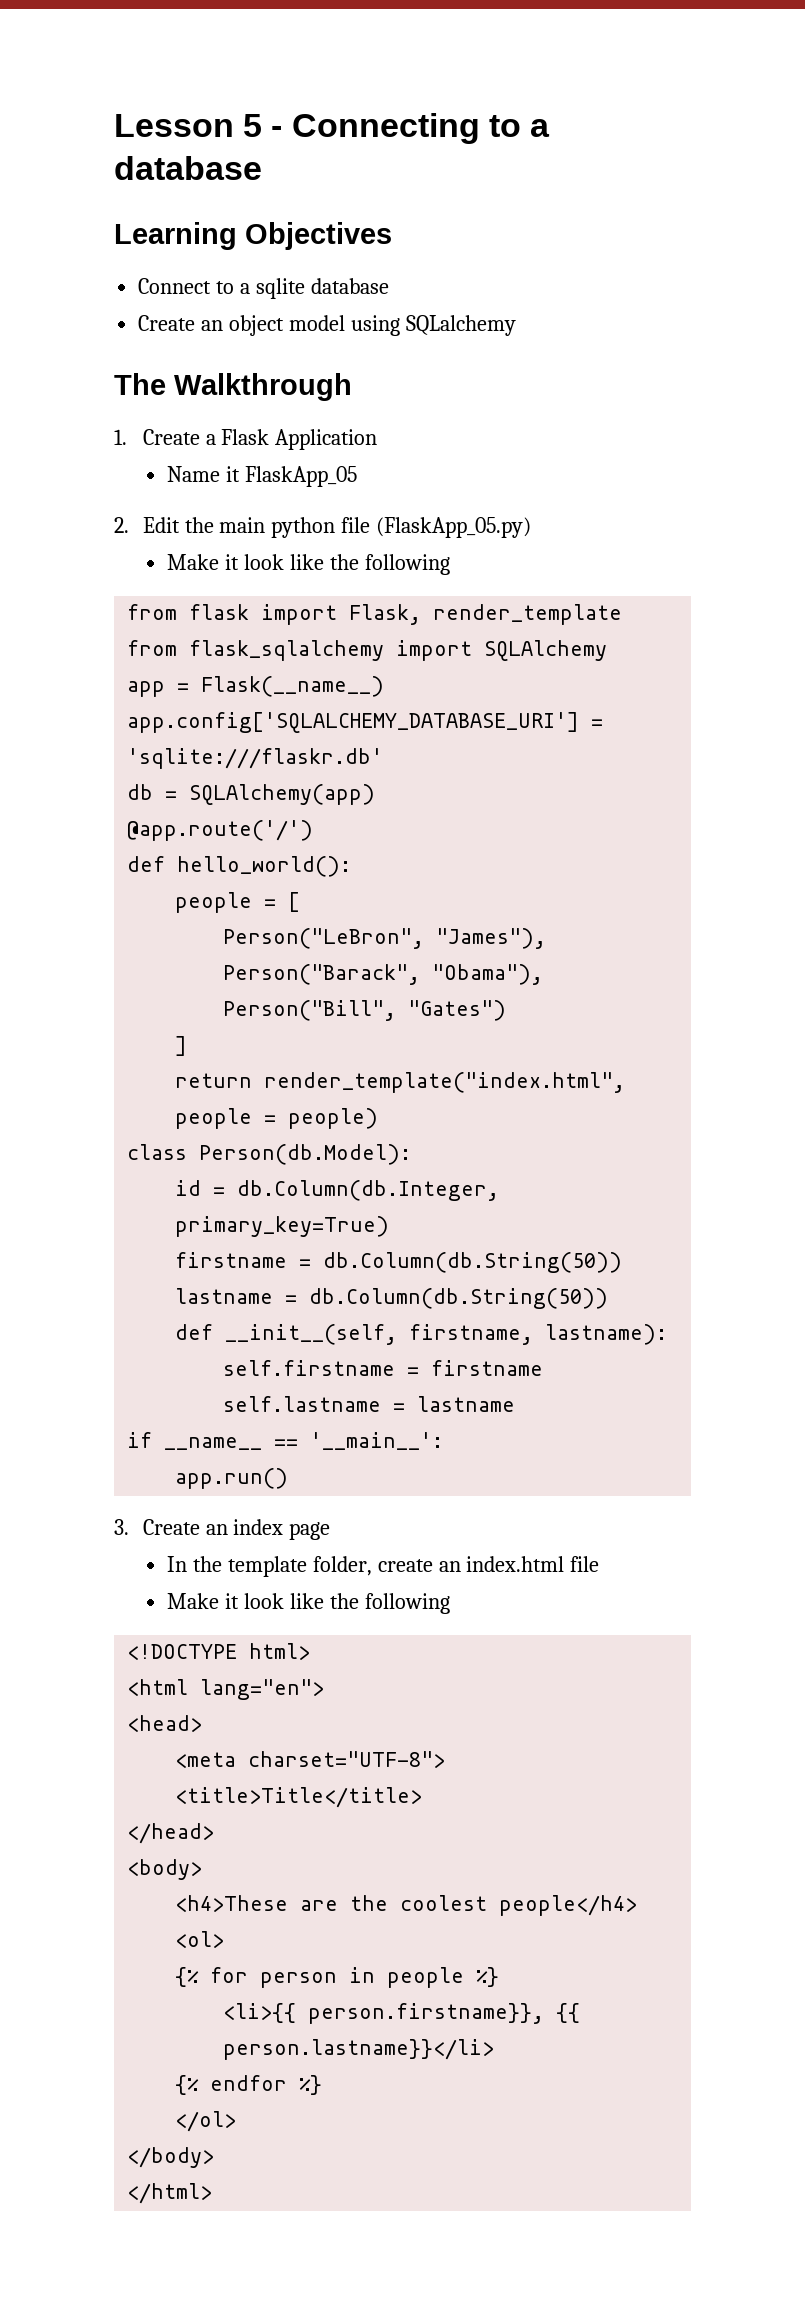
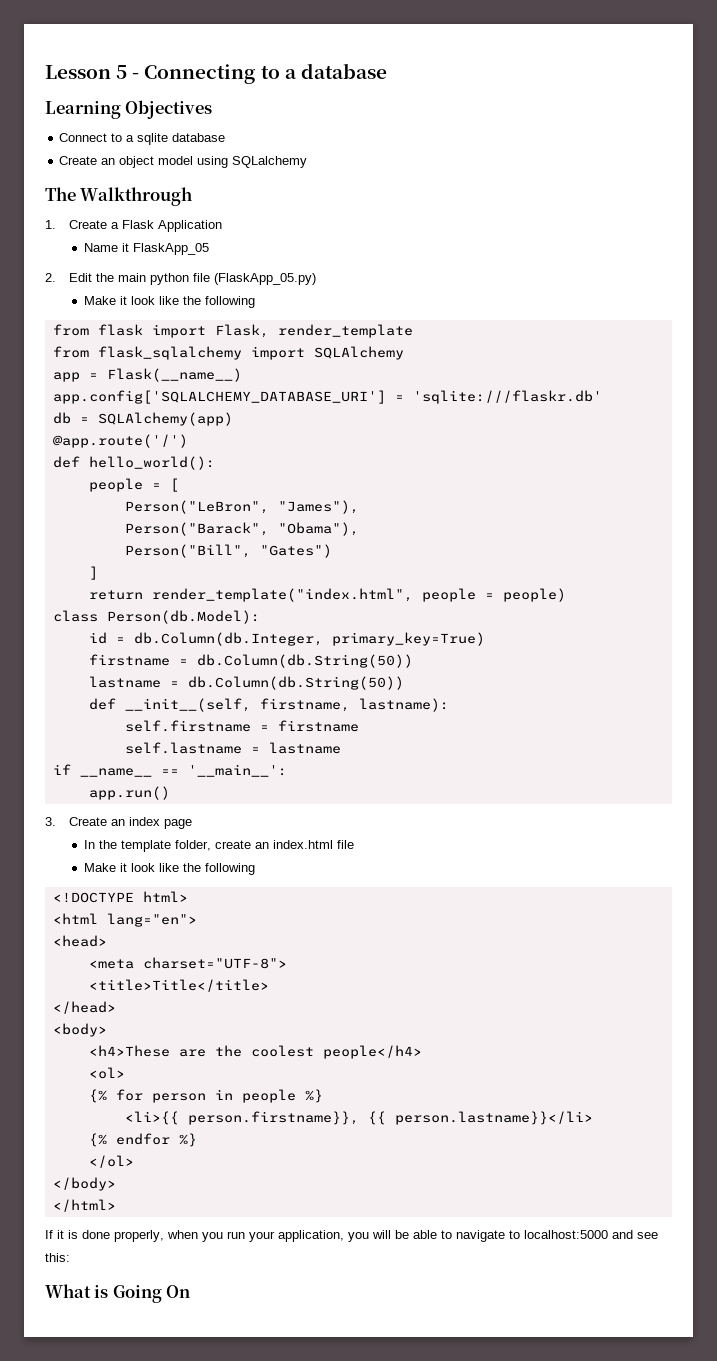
+ If it is done properly, when you run your application, you will be able to navigate to localhost:5000 and see this:
+ What is Going On

